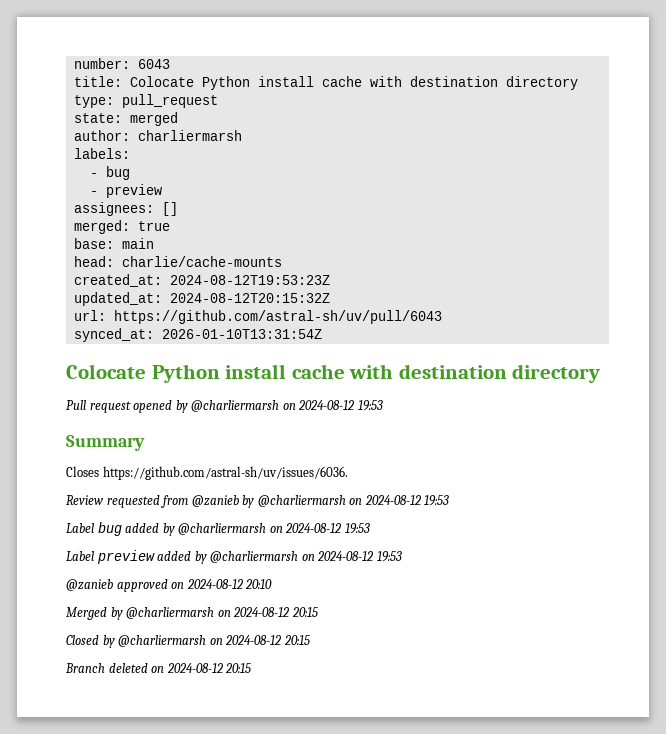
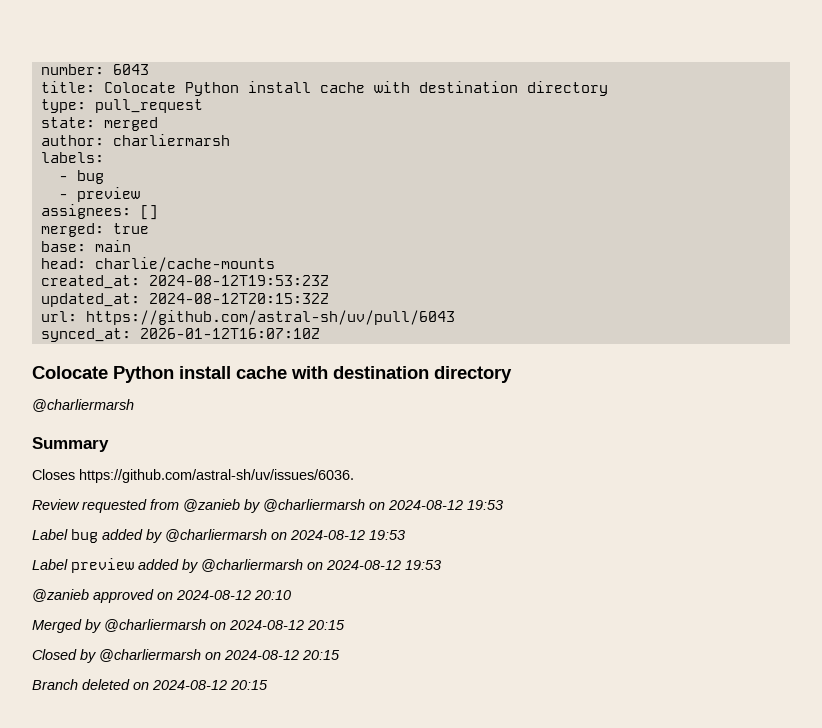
- synced_at: 2026-01-10T13:31:54Z
+ synced_at: 2026-01-12T16:07:10Z
  Colocate Python install cache with destination directory
- Pull request opened by @charliermarsh on 2024-08-12 19:53
+ @charliermarsh

